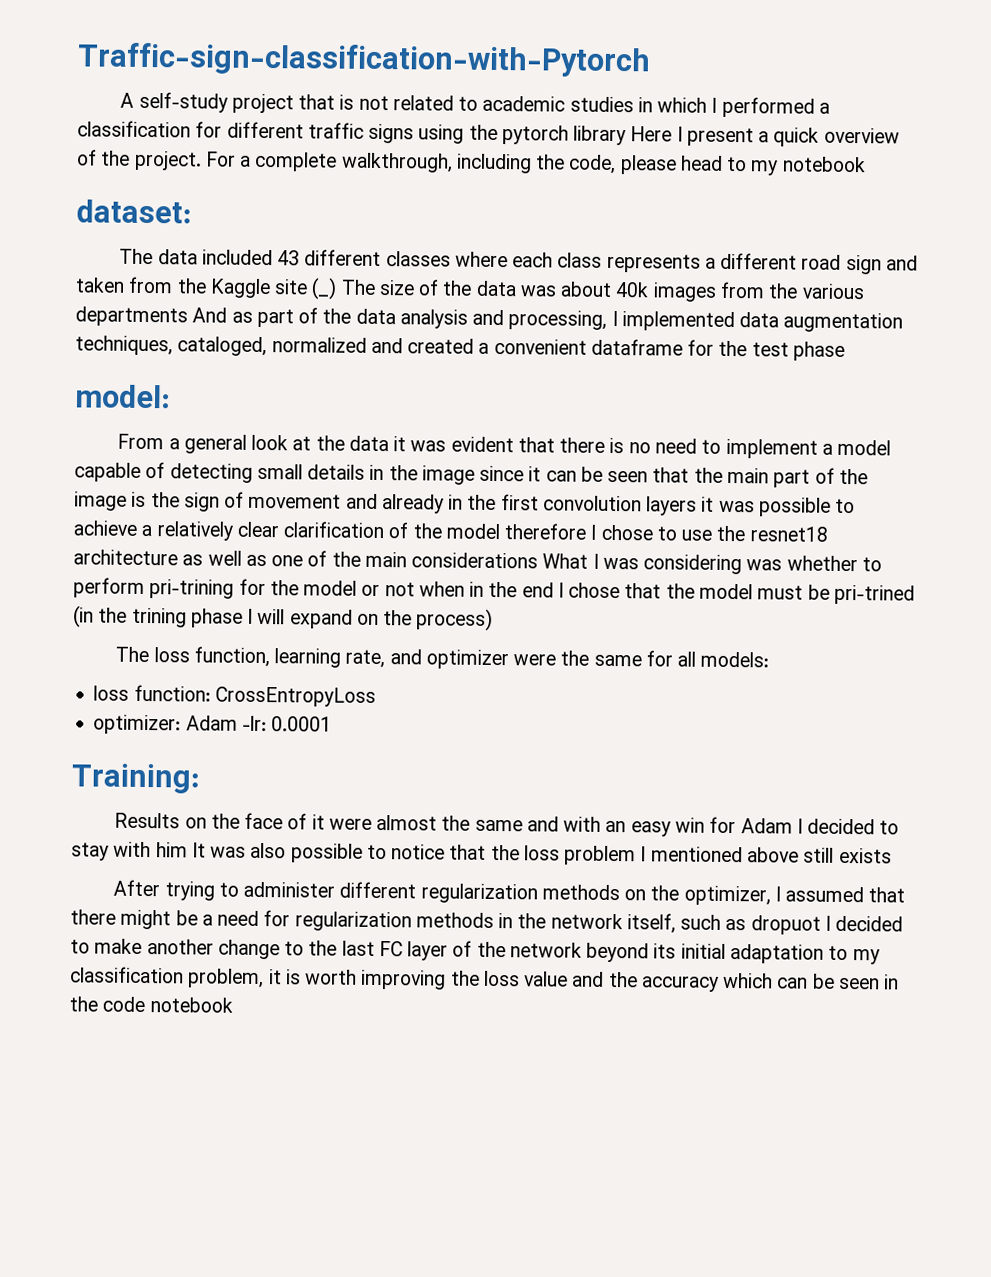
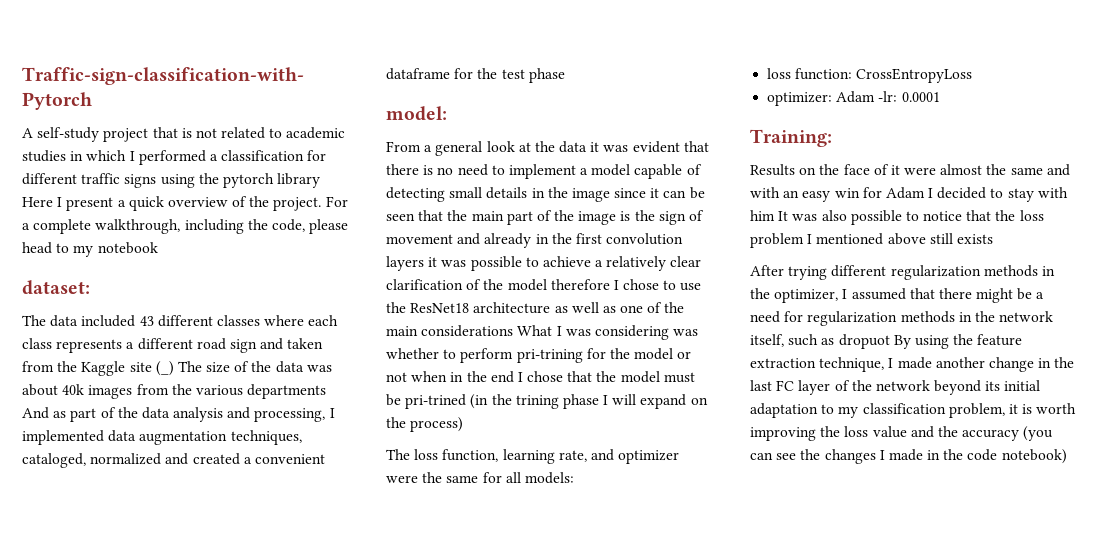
- From a general look at the data it was evident that there is no need to implement a model capable of detecting small details in the image since it can be seen that the main part of the image is the sign of movement and already in the first convolution layers it was possible to achieve a relatively clear clarification of the model therefore I chose to use the resnet18 architecture as well as one of the main considerations What I was considering was whether to perform pri-trining for the model or not when in the end I chose that the model must be pri-trined (in the trining phase I will expand on the process)
+ From a general look at the data it was evident that there is no need to implement a model capable of detecting small details in the image since it can be seen that the main part of the image is the sign of movement and already in the first convolution layers it was possible to achieve a relatively clear clarification of the model therefore I chose to use the ResNet18 architecture as well as one of the main considerations What I was considering was whether to perform pri-trining for the model or not when in the end I chose that the model must be pri-trined (in the trining phase I will expand on the process)
- After trying to administer different regularization methods on the optimizer, I assumed that there might be a need for regularization methods in the network itself, such as dropuot I decided to make another change to the last FC layer of the network beyond its initial adaptation to my classification problem, it is worth improving the loss value and the accuracy which can be seen in the code notebook
+ After trying different regularization methods in the optimizer, I assumed that there might be a need for regularization methods in the network itself, such as dropuot By using the feature extraction technique, I made another change in the last FC layer of the network beyond its initial adaptation to my classification problem, it is worth improving the loss value and the accuracy (you can see the changes I made in the code notebook)

